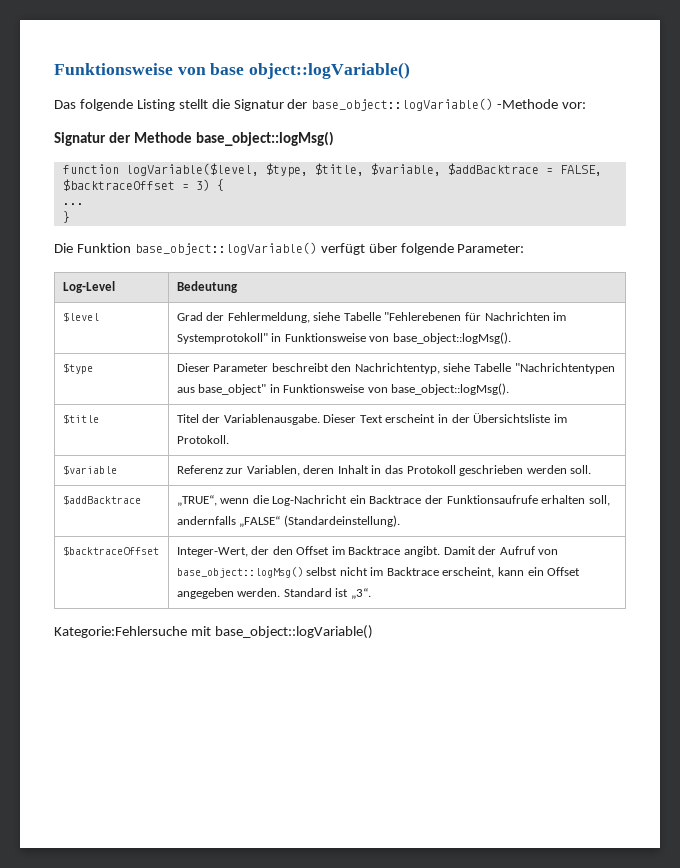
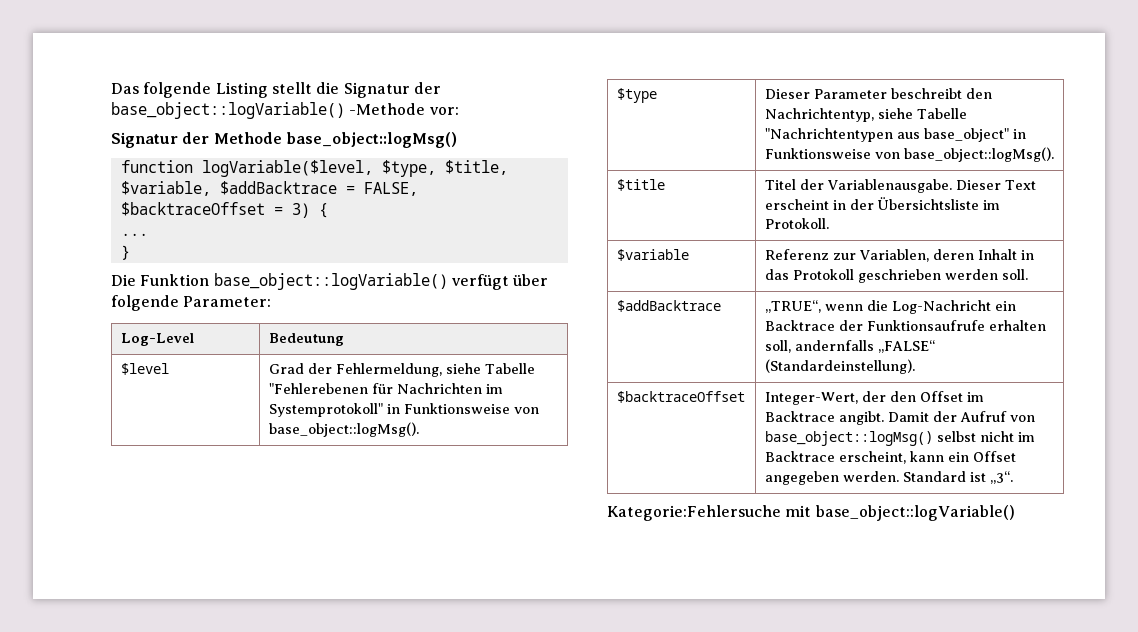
- Funktionsweise von base object::logVariable()

